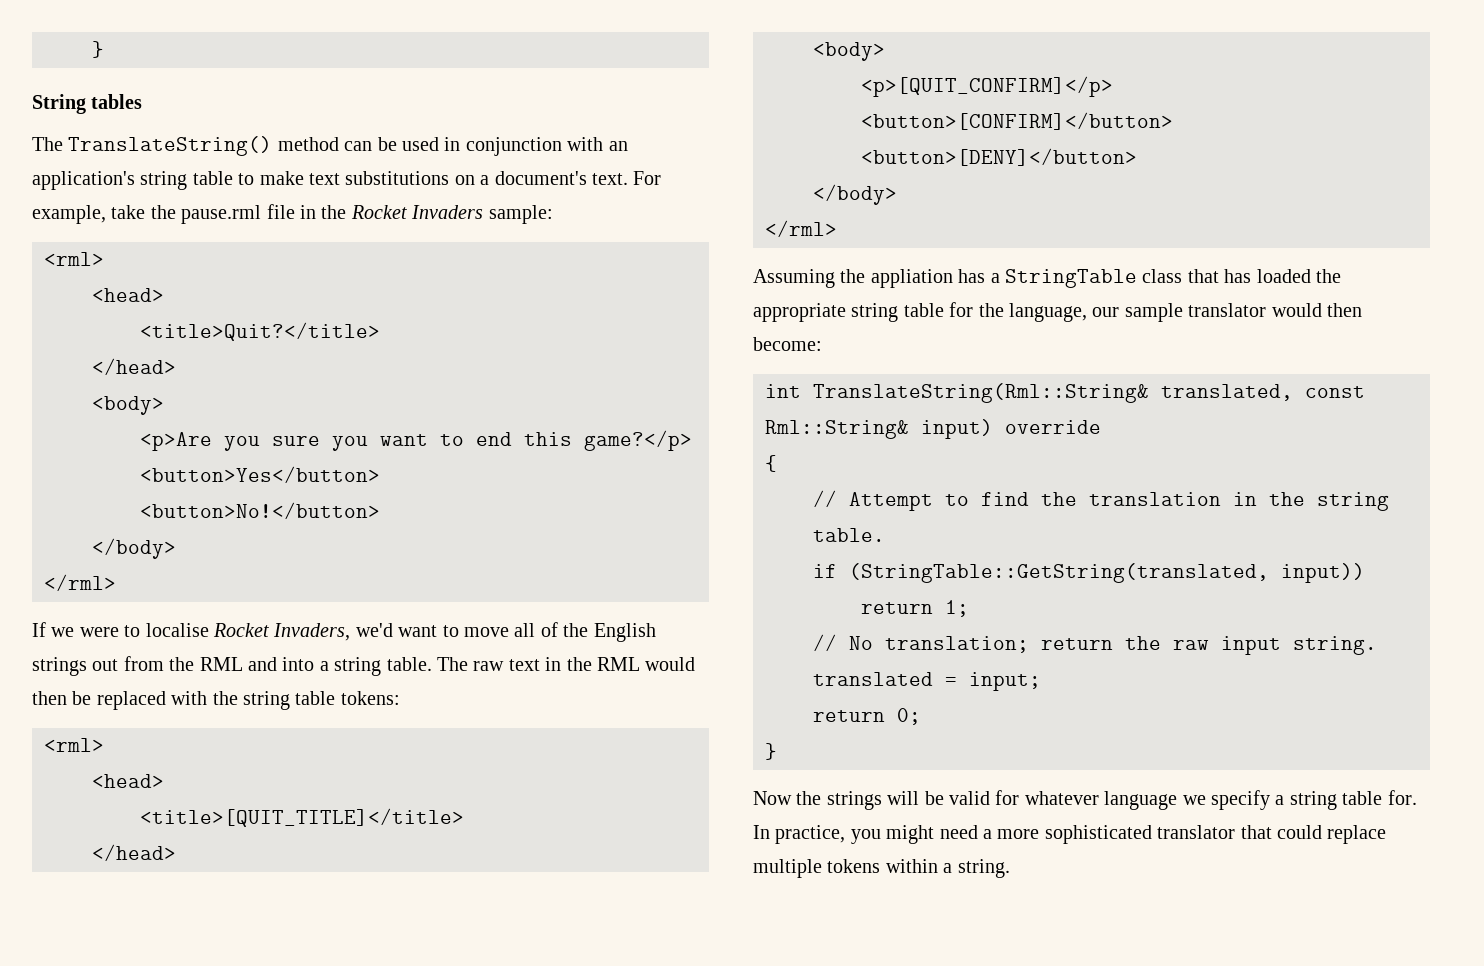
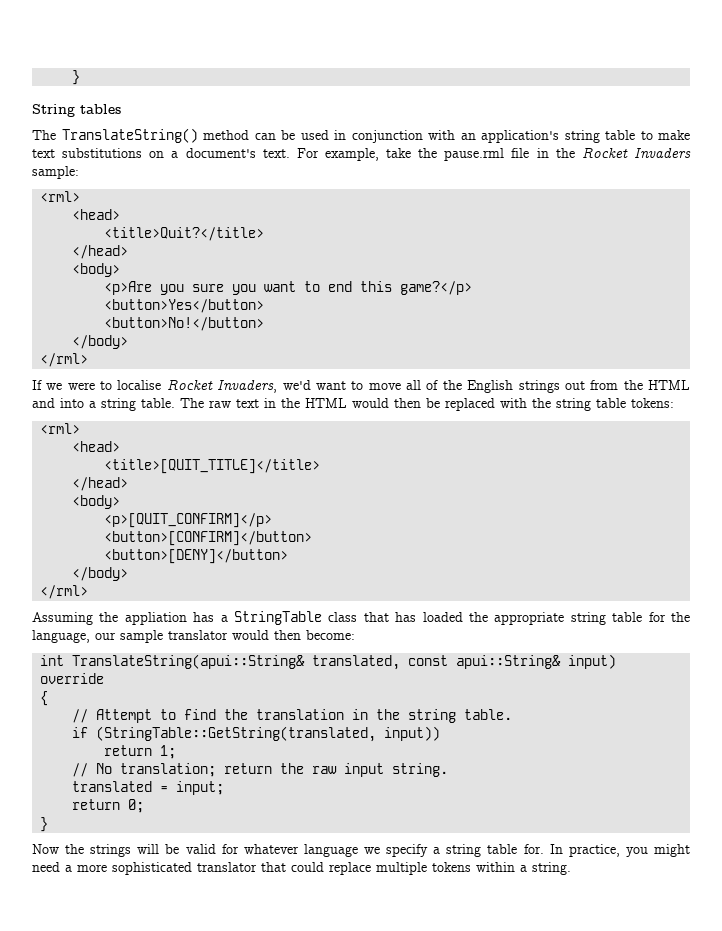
- If we were to localise Rocket Invaders, we'd want to move all of the English strings out from the RML and into a string table.
+ If we were to localise Rocket Invaders, we'd want to move all of the English strings out from the HTML and into a string table.
- The raw text in the RML would then be replaced with the string table tokens:
+ The raw text in the HTML would then be replaced with the string table tokens:
- int TranslateString(Rml::String& translated, const Rml::String& input) override
+ int TranslateString(apui::String& translated, const apui::String& input) override

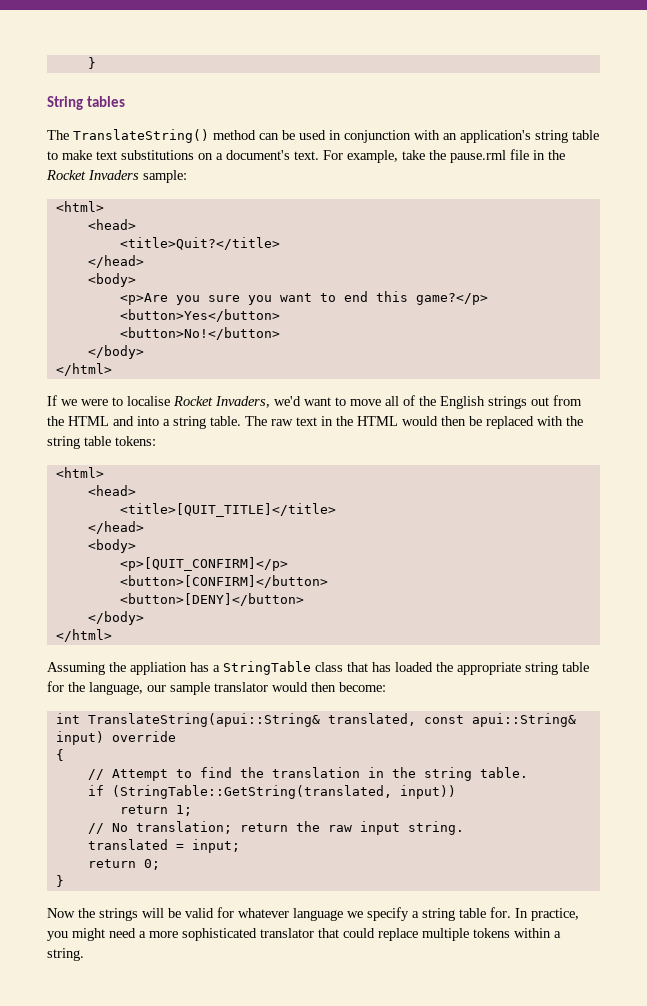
  For example, take the pause.rml file in the Rocket Invaders sample:
- <rml>
+ <html>
  <button>No!</button>
  </body>
- </rml>
+ </html>
  The raw text in the HTML would then be replaced with the string table tokens:
- <rml>
+ <html>
  <button>[DENY]</button>
  </body>
- </rml>
+ </html>

